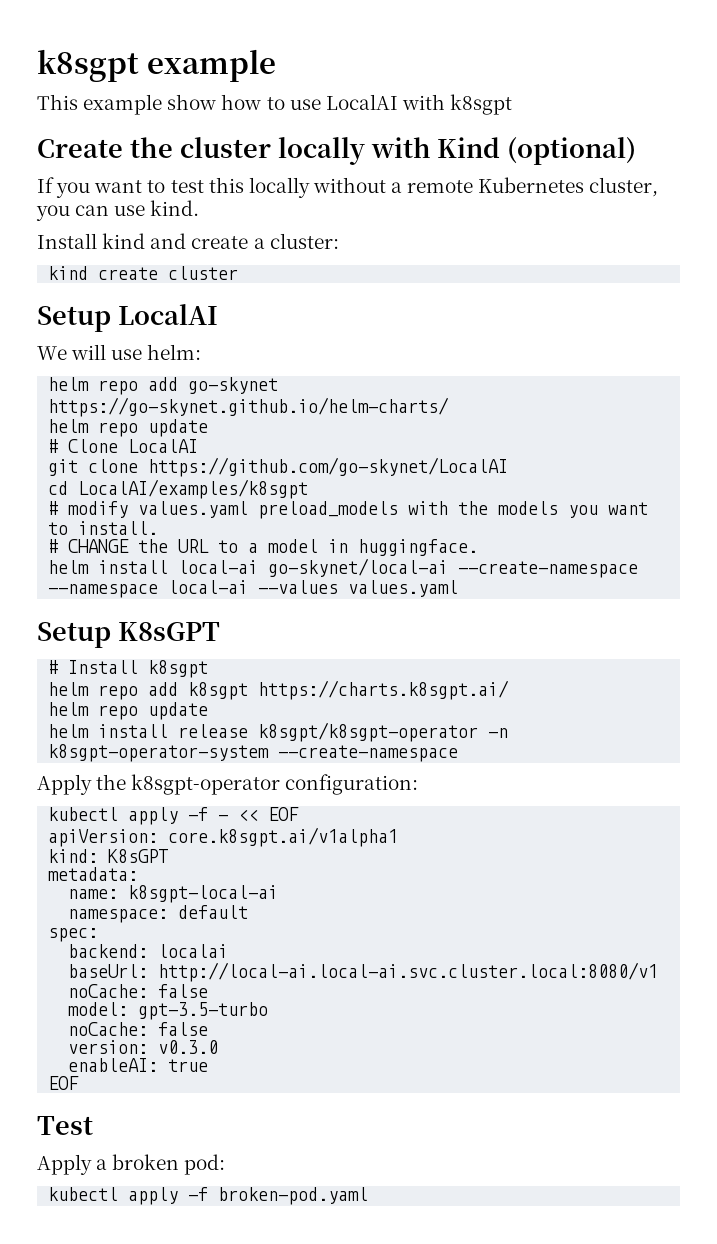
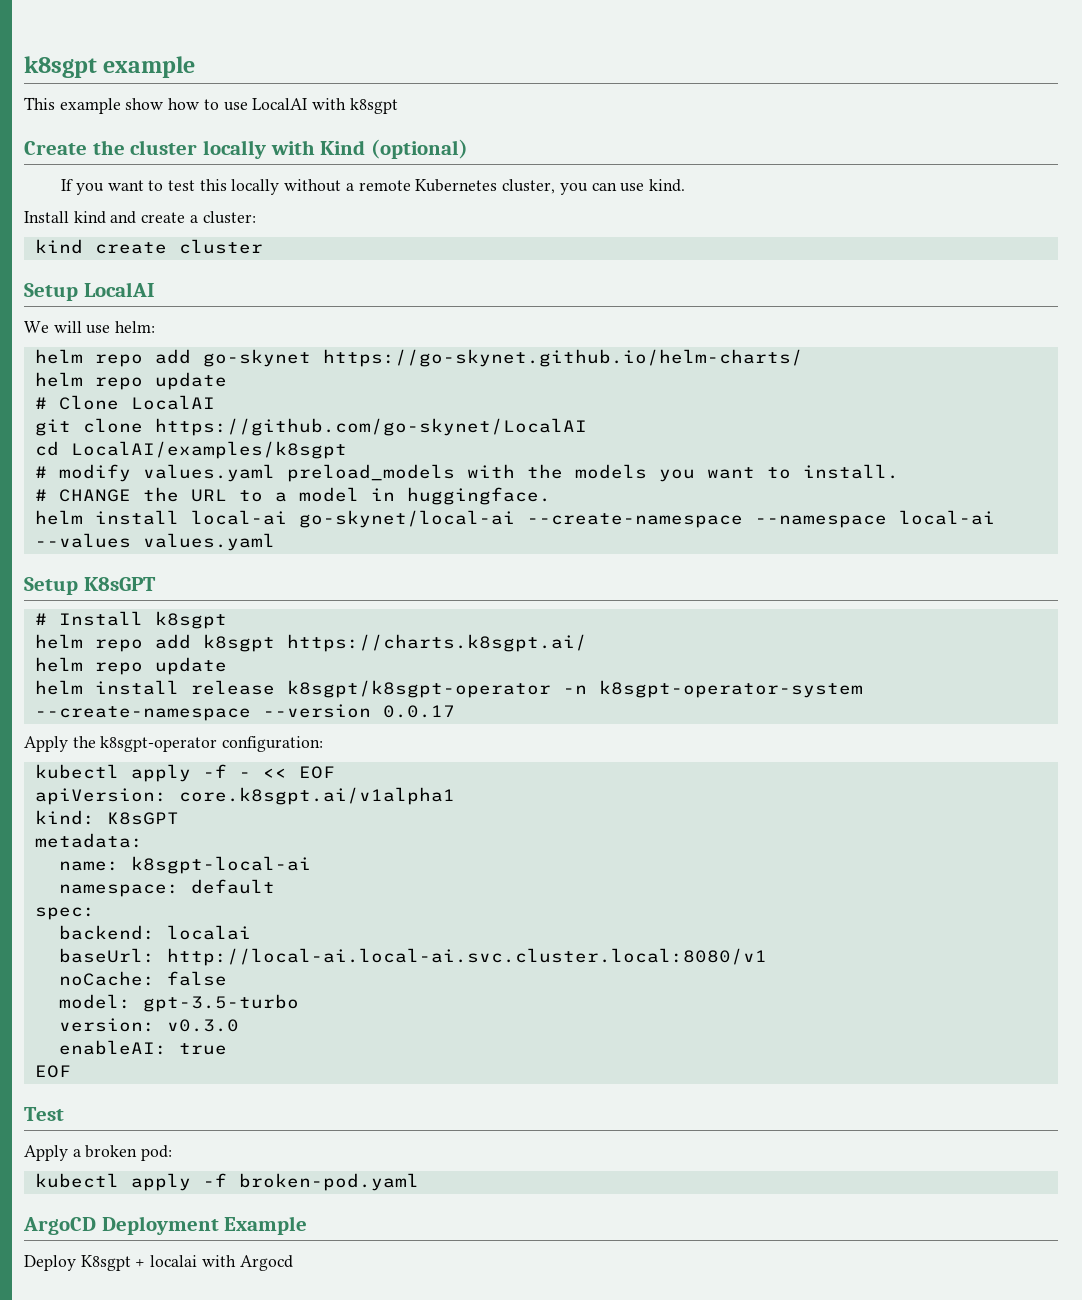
- helm install release k8sgpt/k8sgpt-operator -n k8sgpt-operator-system --create-namespace
+ helm install release k8sgpt/k8sgpt-operator -n k8sgpt-operator-system --create-namespace --version 0.0.17
  model: gpt-3.5-turbo
- noCache: false
+ ArgoCD Deployment Example
+ Deploy K8sgpt + localai with Argocd

